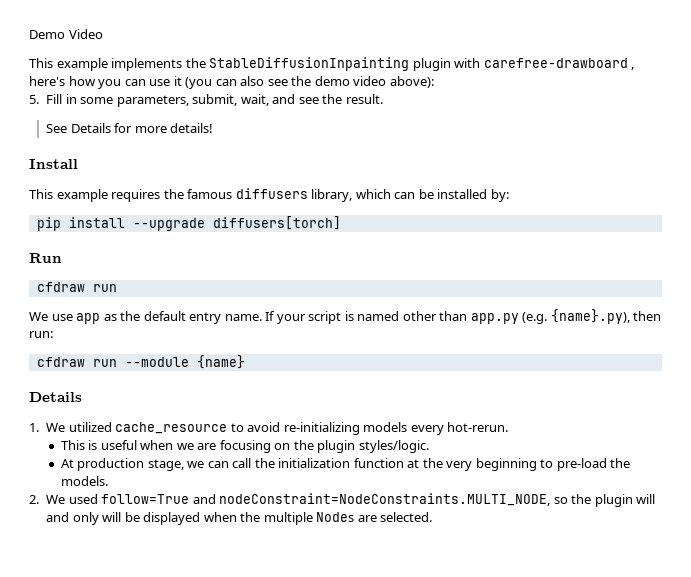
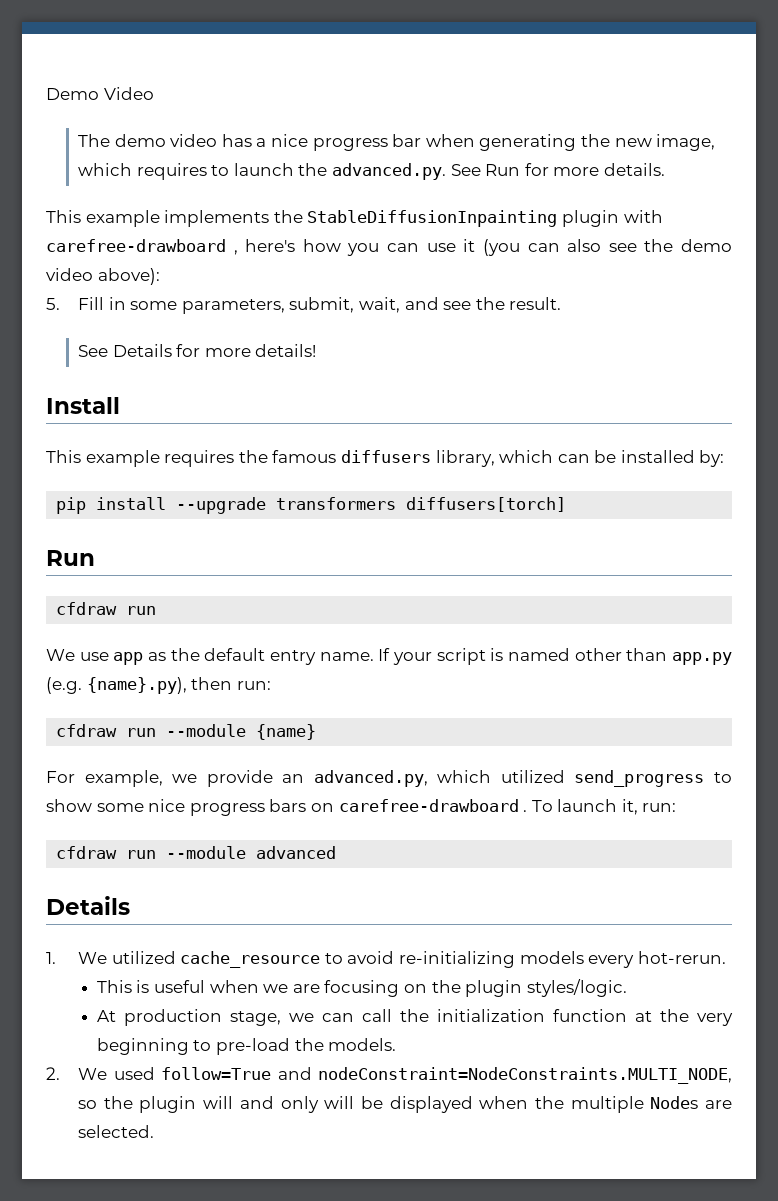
+ The demo video has a nice progress bar when generating the new image, which requires to launch the advanced.py. See Run for more details.
- pip install --upgrade diffusers[torch]
+ pip install --upgrade transformers diffusers[torch]
+ For example, we provide an advanced.py, which utilized send_progress to show some nice progress bars on carefree-drawboard . To launch it, run:
+ cfdraw run --module advanced

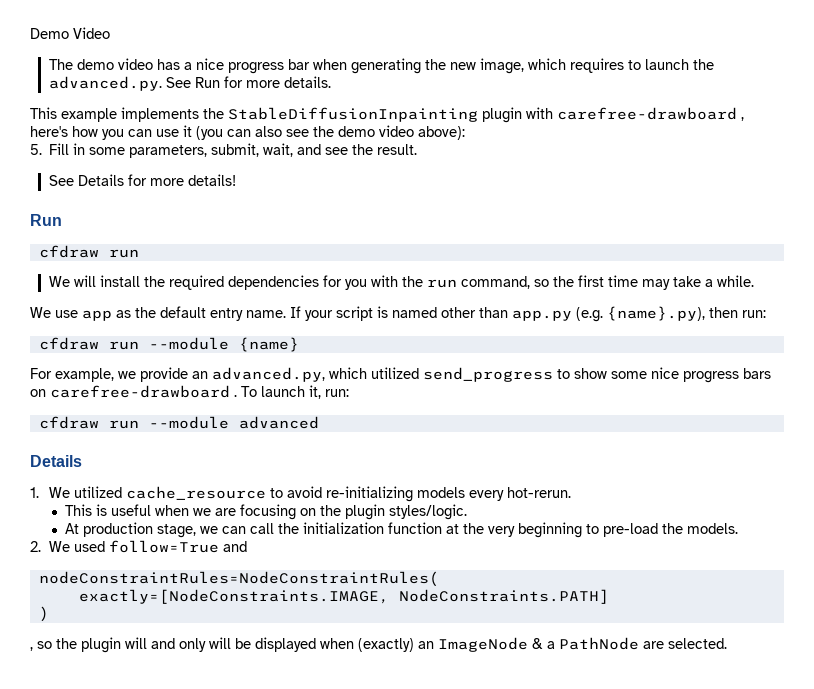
  See Details for more details!
- Install
- This example requires the famous diffusers library, which can be installed by:
- pip install --upgrade transformers diffusers[torch]
  Run
  cfdraw run
+ We will install the required dependencies for you with the run command, so the first time may take a while.
- 2. We used follow=True and nodeConstraint=NodeConstraints.MULTI_NODE, so the plugin will and only will be displayed when the multiple Nodes are selected.
+ 2. We used follow=True and
+ nodeConstraintRules=NodeConstraintRules(
+ exactly=[NodeConstraints.IMAGE, NodeConstraints.PATH]
+ )
+ , so the plugin will and only will be displayed when (exactly) an ImageNode & a PathNode are selected.

